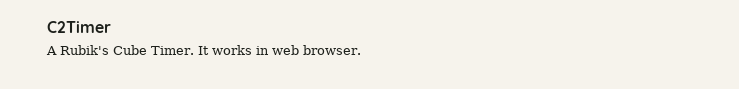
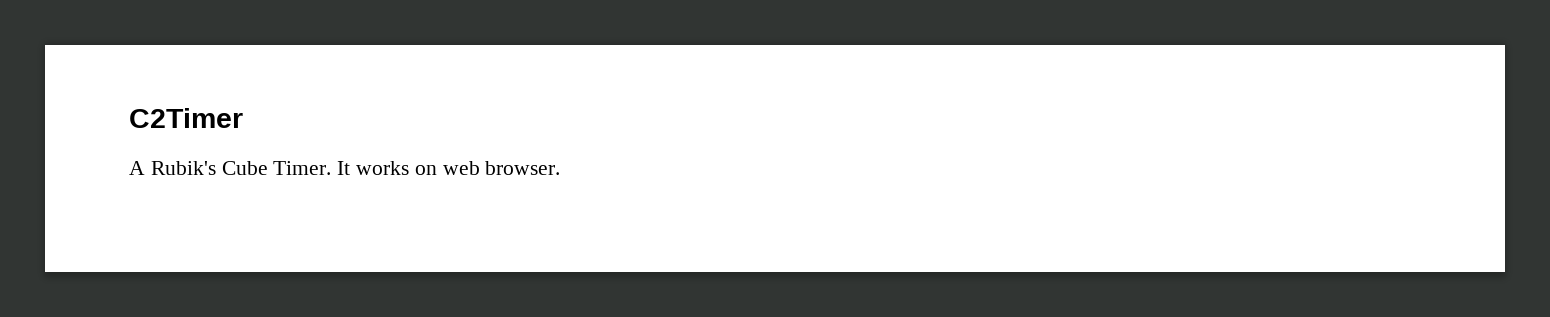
- It works in web browser.
+ It works on web browser.

